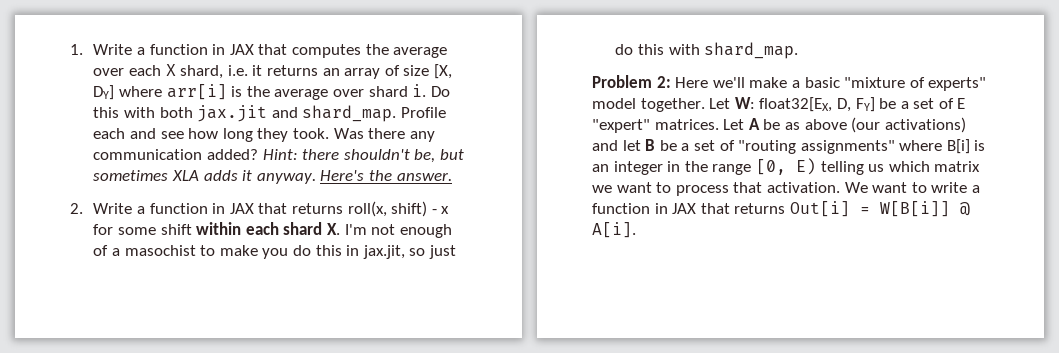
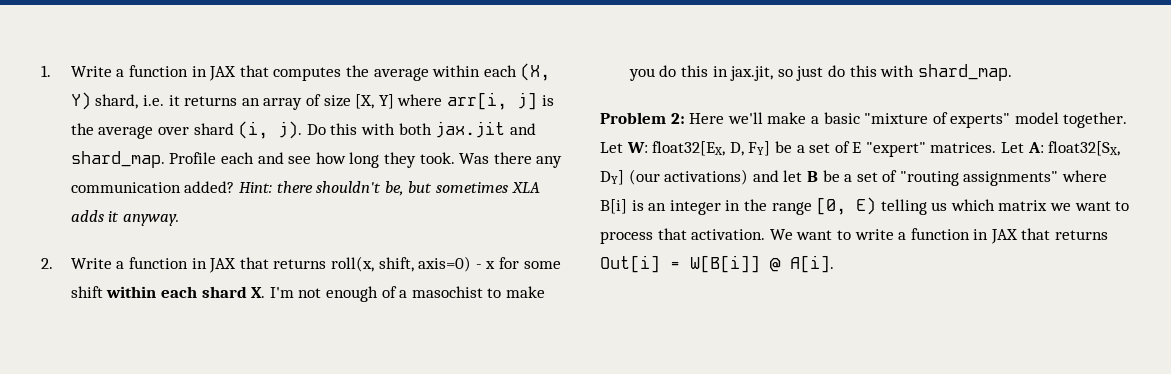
- 1. Write a function in JAX that computes the average over each X shard, i.e. it returns an array of size [X, DY] where arr[i] is the average over shard i.
+ 1. Write a function in JAX that computes the average within each (X, Y) shard, i.e. it returns an array of size [X, Y] where arr[i, j] is the average over shard (i, j).
- Here's the answer.
- 2. Write a function in JAX that returns roll(x, shift) - x for some shift within each shard X. I'm not enough of a masochist to make you do this in jax.jit, so just do this with shard_map.
+ 2. Write a function in JAX that returns roll(x, shift, axis=0) - x for some shift within each shard X. I'm not enough of a masochist to make you do this in jax.jit, so just do this with shard_map.
- Let A be as above (our activations) and let B be a set of "routing assignments" where B[i] is an integer in the range [0, E) telling us which matrix we want to process that activation.
+ Let A: float32[SX, DY] (our activations) and let B be a set of "routing assignments" where B[i] is an integer in the range [0, E) telling us which matrix we want to process that activation.

